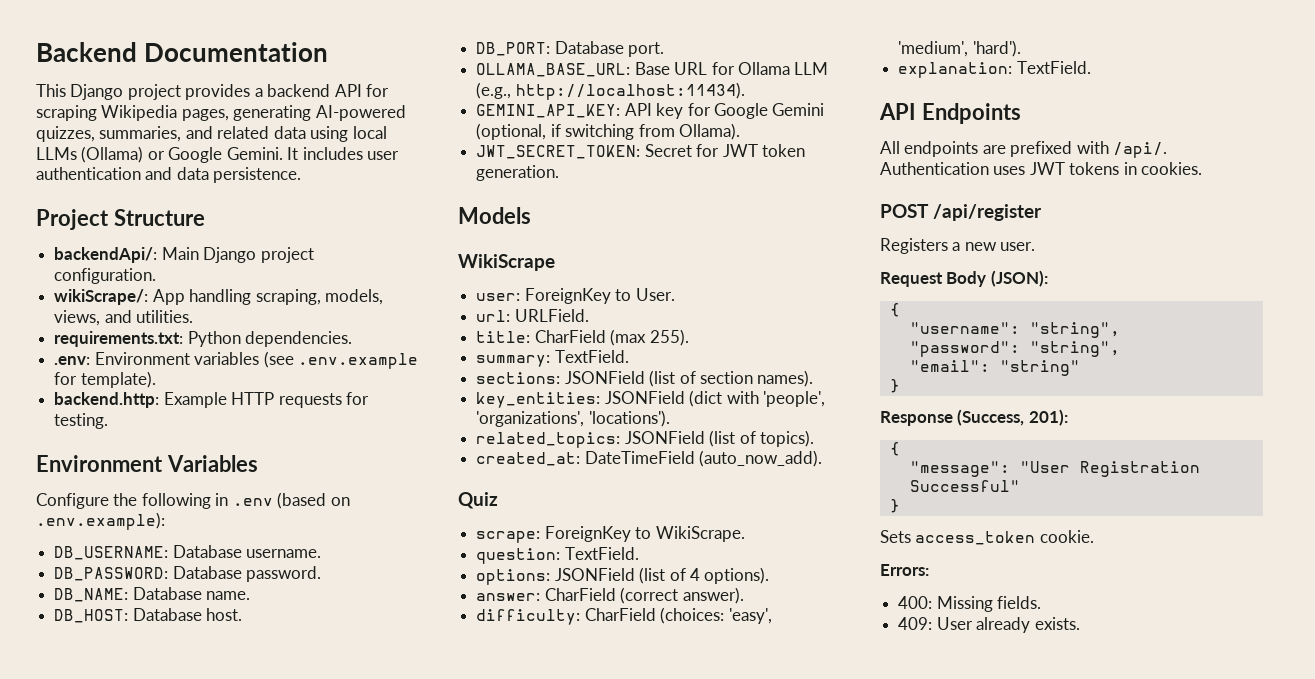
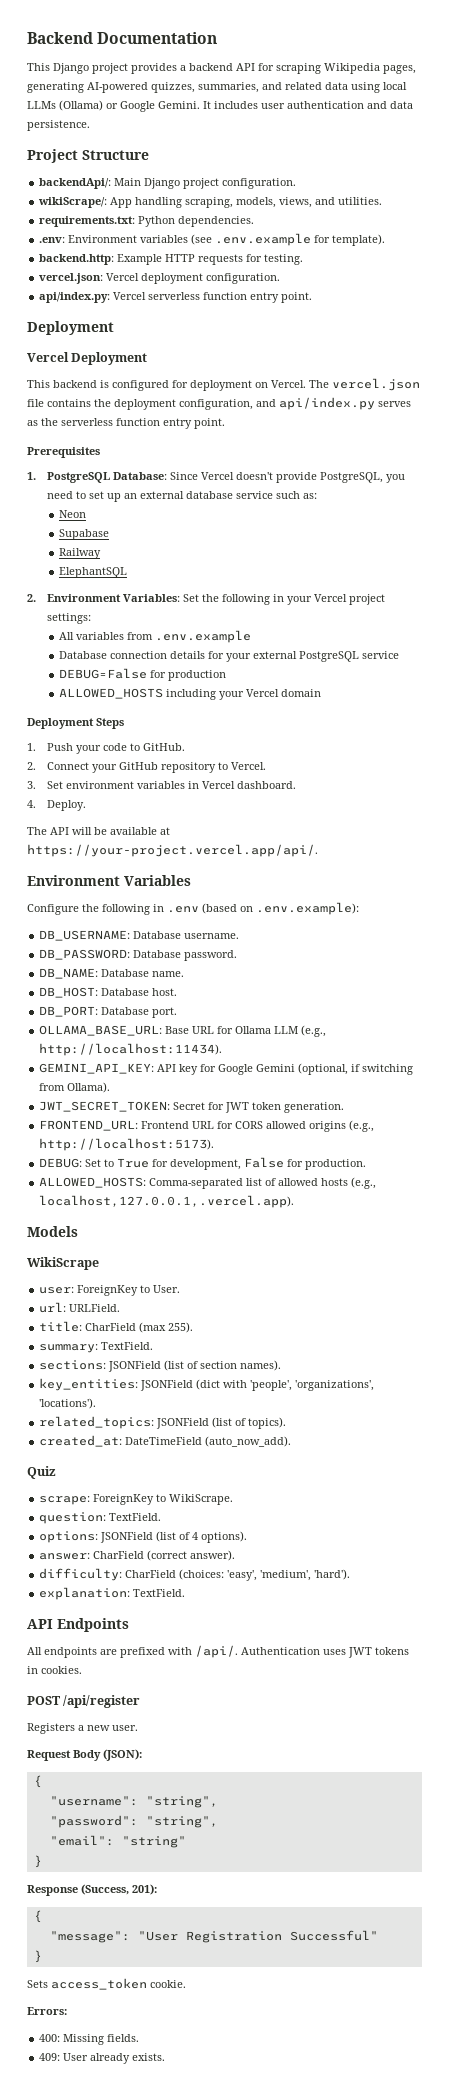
+ vercel.json: Vercel deployment configuration.
+ api/index.py: Vercel serverless function entry point.
+ Deployment
+ Vercel Deployment
+ This backend is configured for deployment on Vercel. The vercel.json file contains the deployment configuration, and api/index.py serves as the serverless function entry point.
+ Prerequisites
+ 1. PostgreSQL Database: Since Vercel doesn't provide PostgreSQL, you need to set up an external database service such as:
+ Neon
+ Supabase
+ Railway
+ ElephantSQL
+ 2. Environment Variables: Set the following in your Vercel project settings:
+ All variables from .env.example
+ Database connection details for your external PostgreSQL service
+ DEBUG=False for production
+ ALLOWED_HOSTS including your Vercel domain
+ Deployment Steps
+ 1. Push your code to GitHub.
+ 2. Connect your GitHub repository to Vercel.
+ 3. Set environment variables in Vercel dashboard.
+ 4. Deploy.
+ The API will be available at https://your-project.vercel.app/api/.
+ FRONTEND_URL: Frontend URL for CORS allowed origins (e.g., http://localhost:5173).
+ DEBUG: Set to True for development, False for production.
+ ALLOWED_HOSTS: Comma-separated list of allowed hosts (e.g., localhost,127.0.0.1,.vercel.app).

